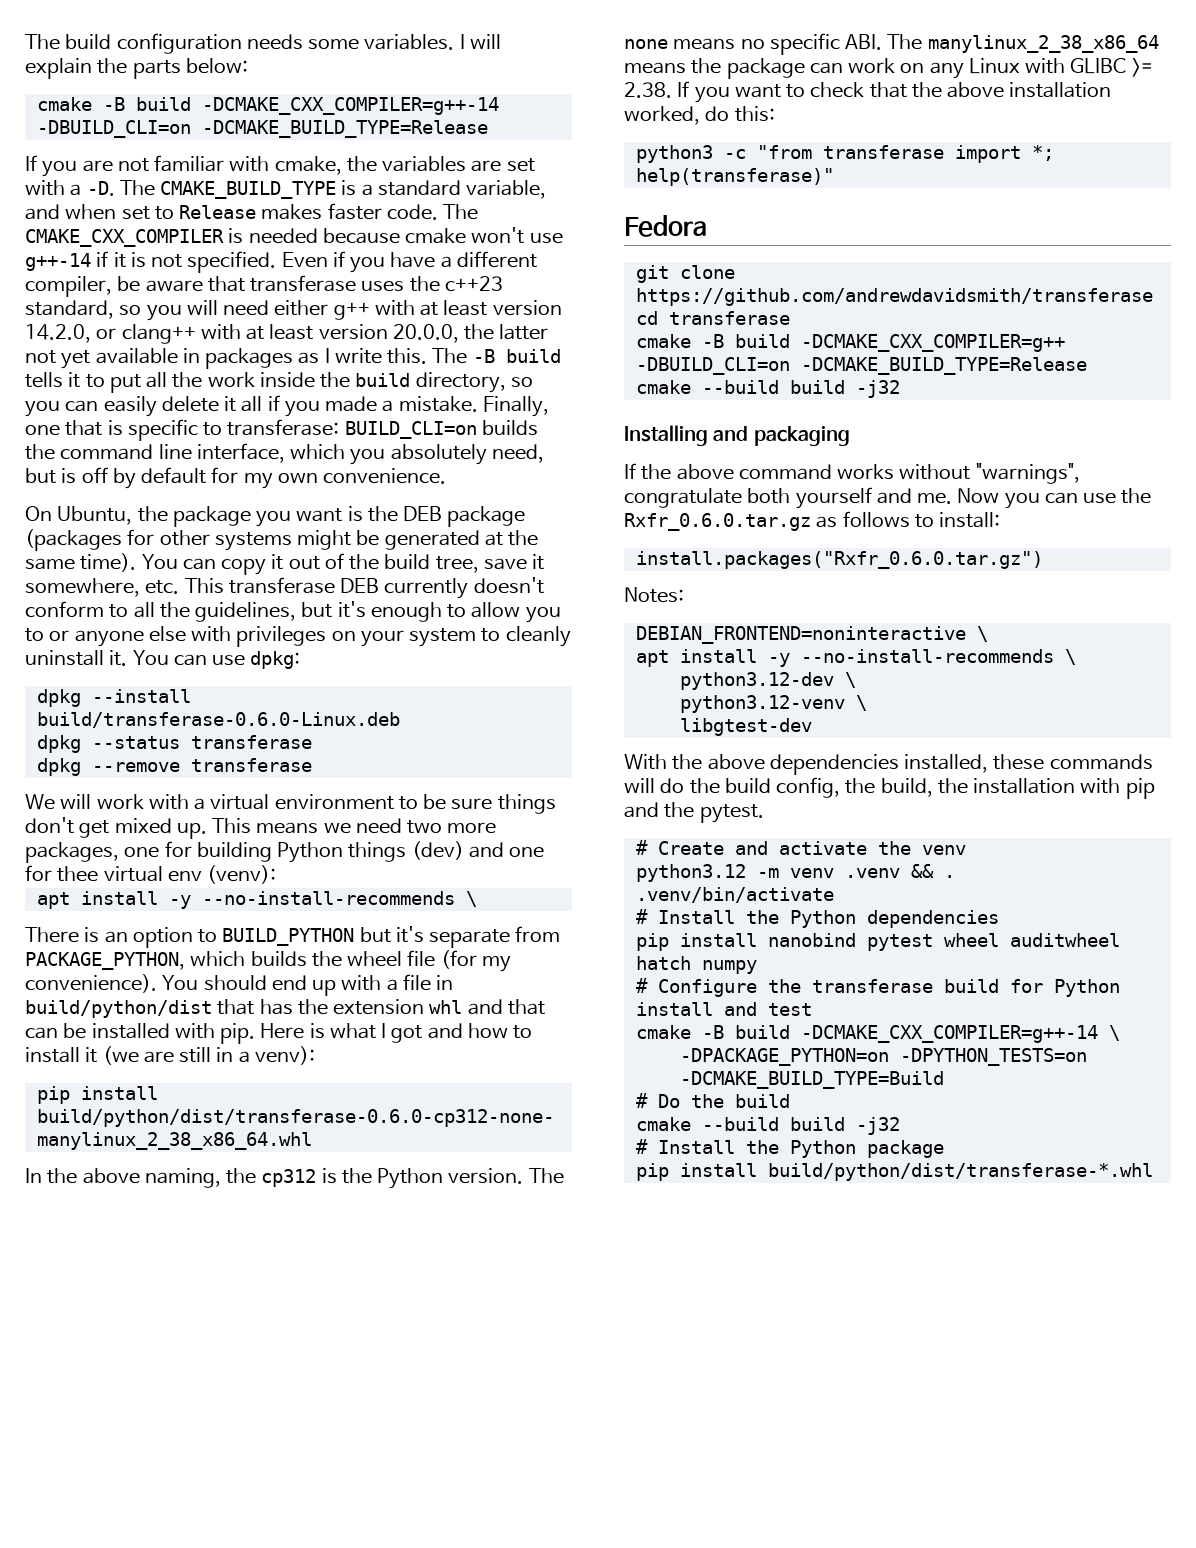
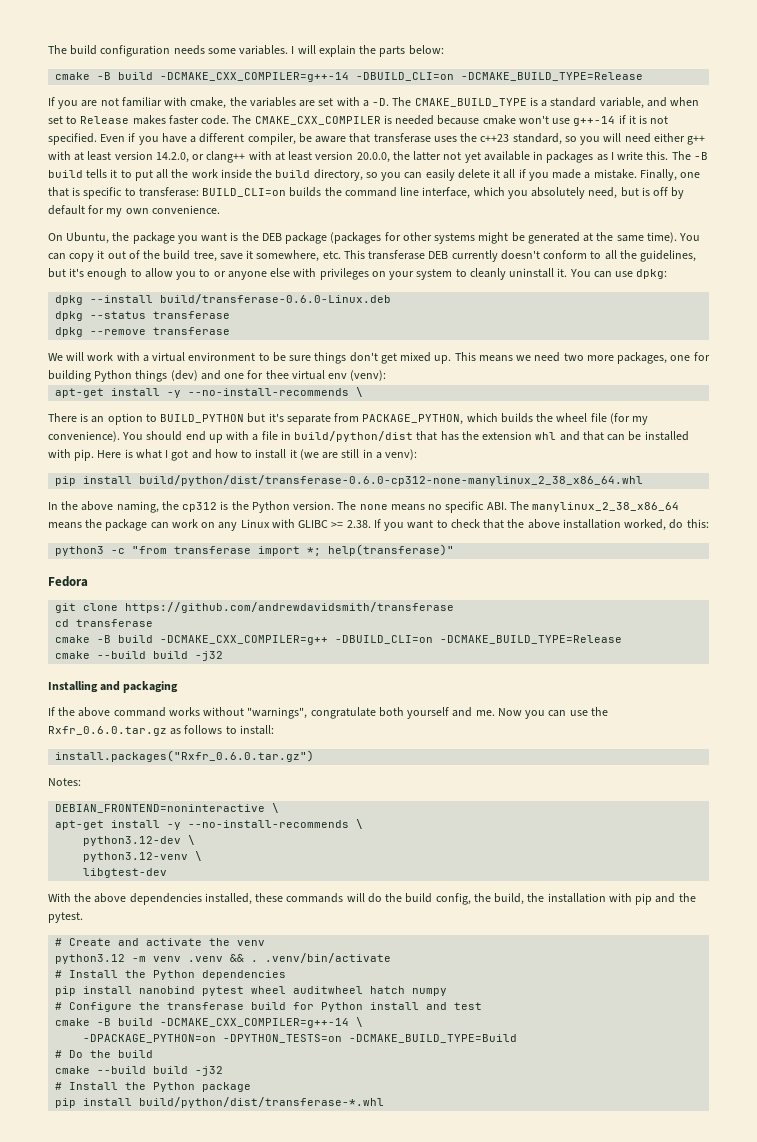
  This means we need two more packages, one for building Python things (dev) and one for thee virtual env (venv):
- apt install -y --no-install-recommends \
+ apt-get install -y --no-install-recommends \
  DEBIAN_FRONTEND=noninteractive \
- apt install -y --no-install-recommends \
+ apt-get install -y --no-install-recommends \

